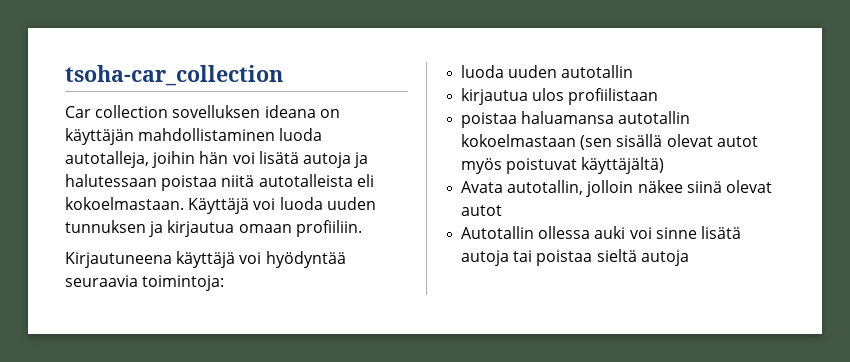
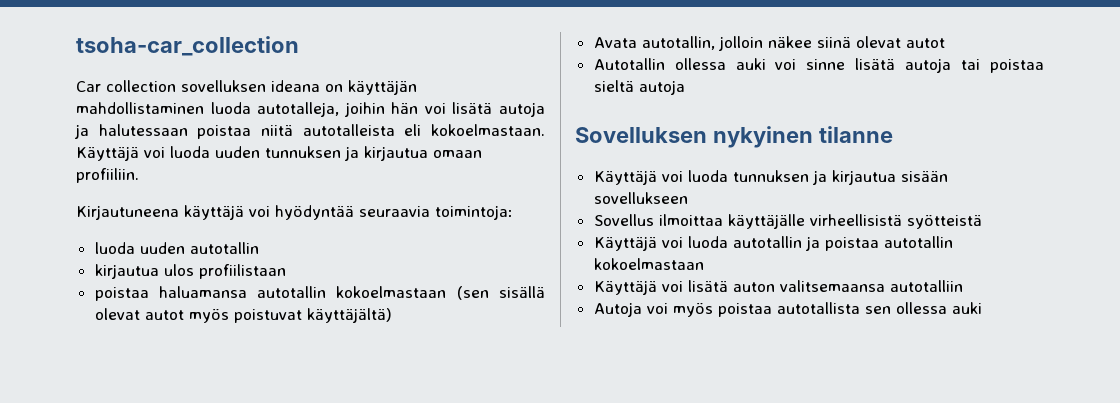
+ Sovelluksen nykyinen tilanne
+ Käyttäjä voi luoda tunnuksen ja kirjautua sisään sovellukseen
+ Sovellus ilmoittaa käyttäjälle virheellisistä syötteistä
+ Käyttäjä voi luoda autotallin ja poistaa autotallin kokoelmastaan
+ Käyttäjä voi lisätä auton valitsemaansa autotalliin
+ Autoja voi myös poistaa autotallista sen ollessa auki

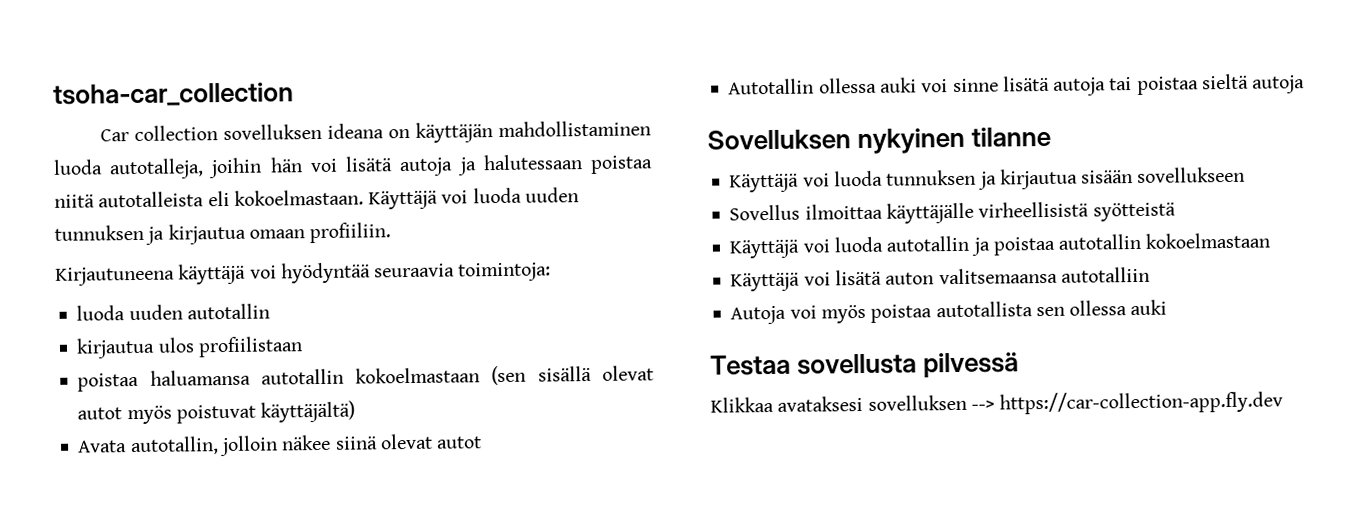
+ Testaa sovellusta pilvessä
+ Klikkaa avataksesi sovelluksen --> https://car-collection-app.fly.dev

